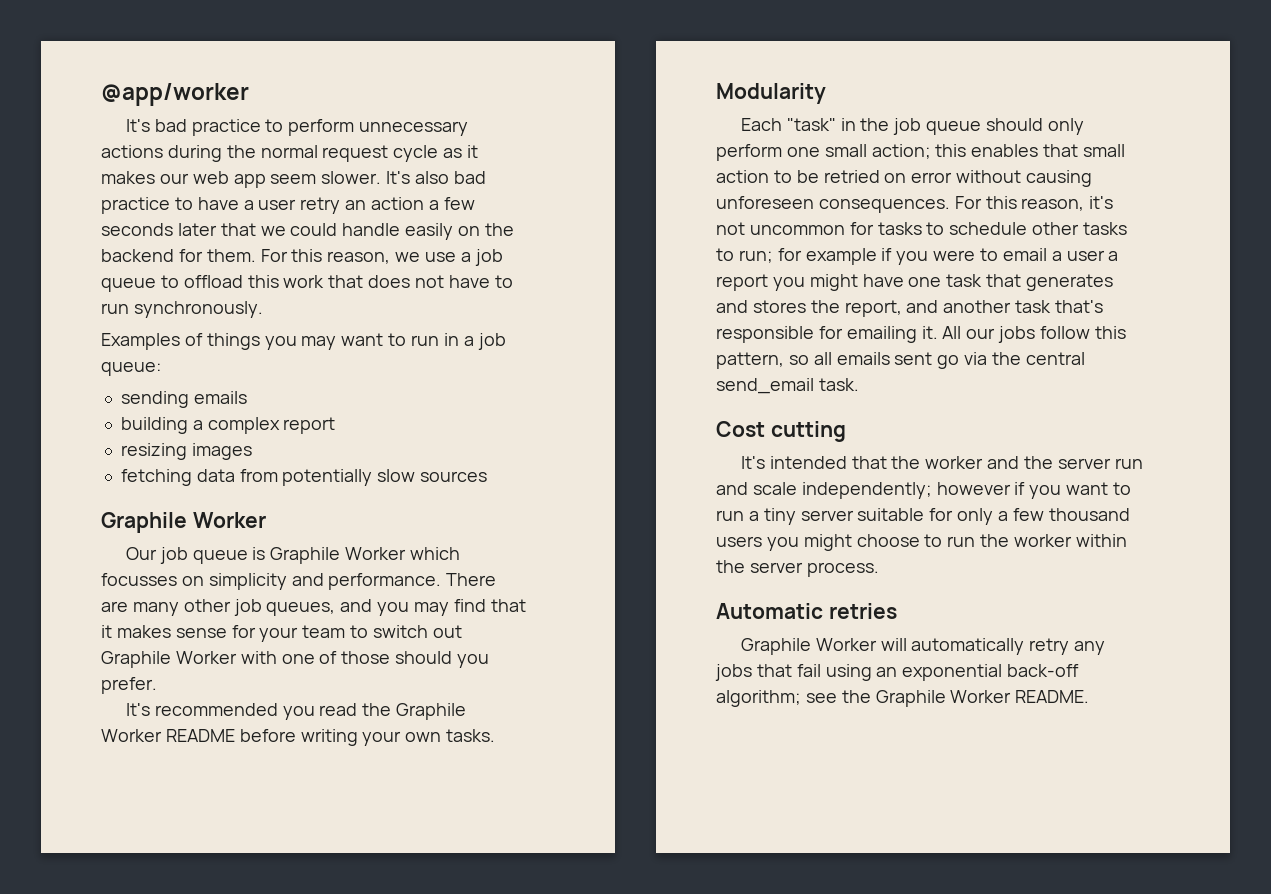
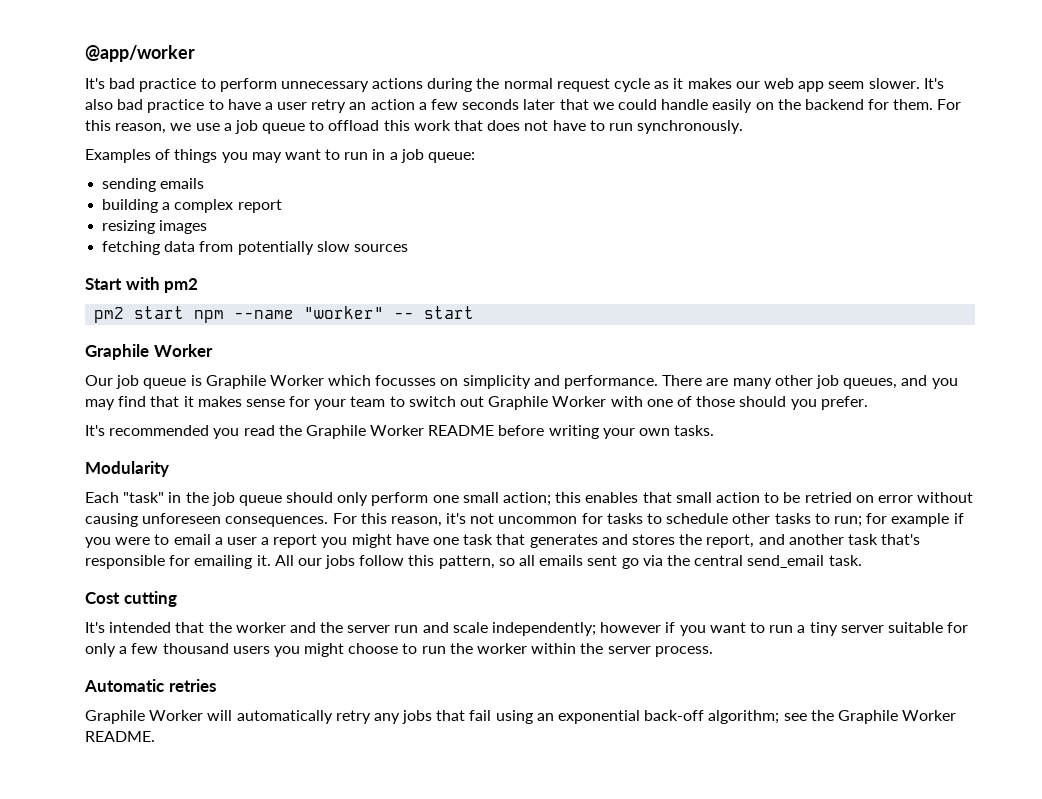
+ Start with pm2
+ pm2 start npm --name "worker" -- start

